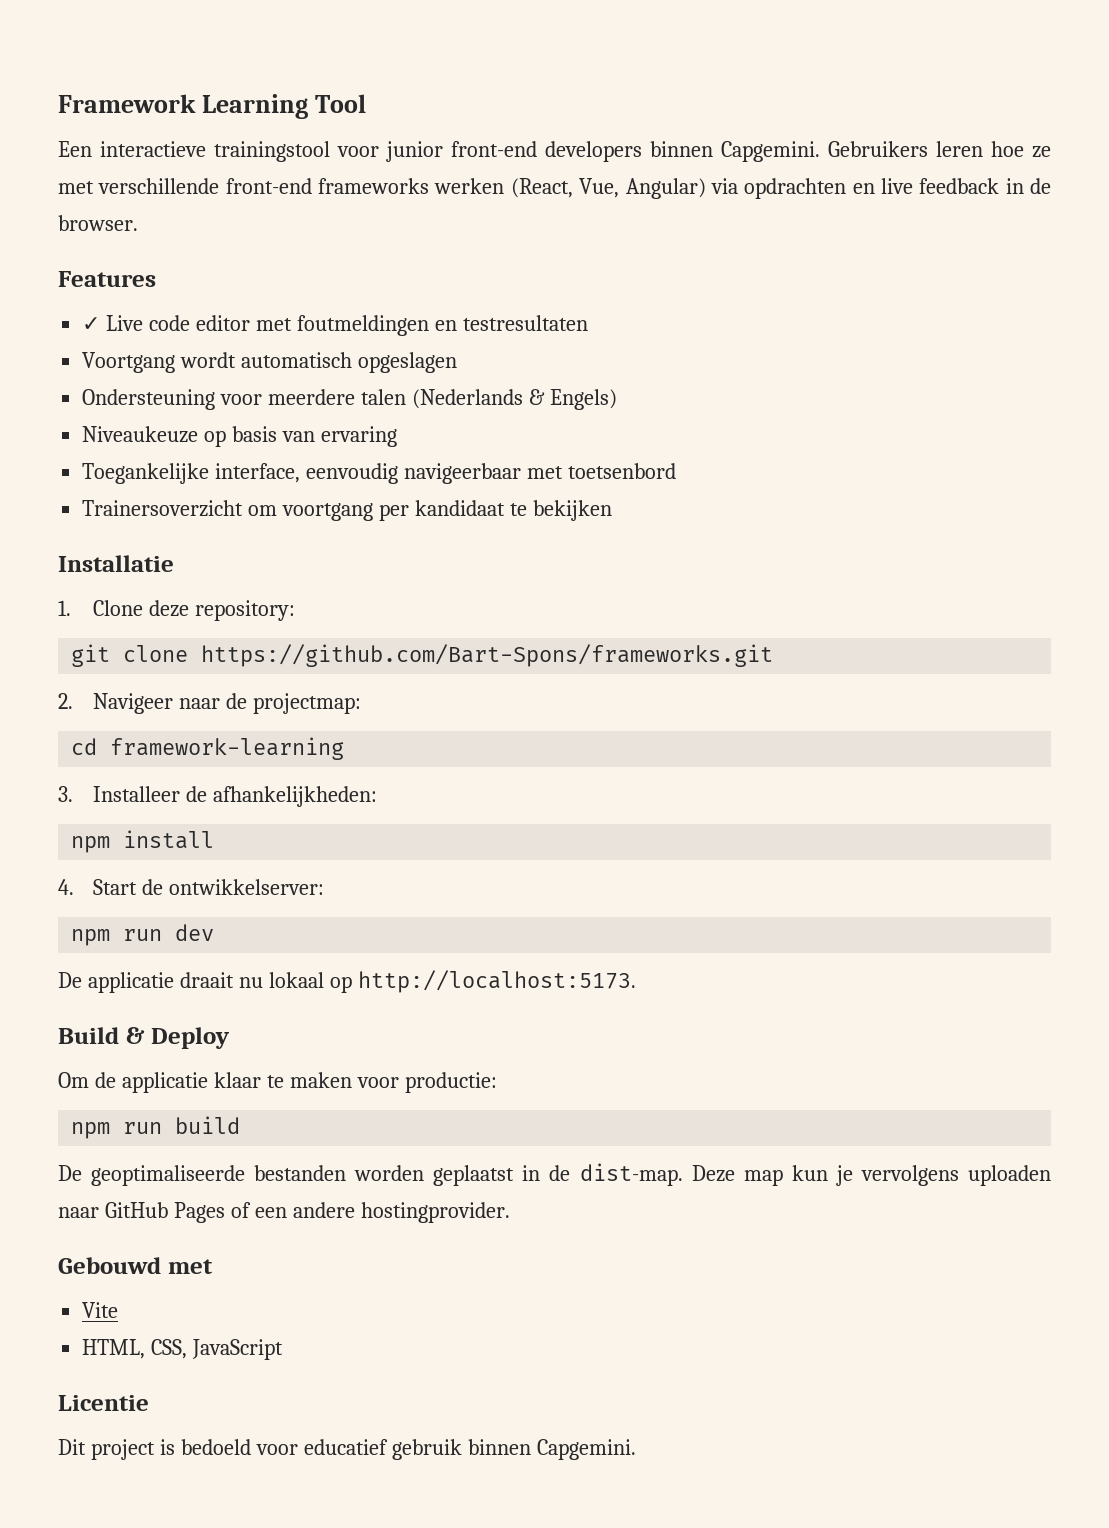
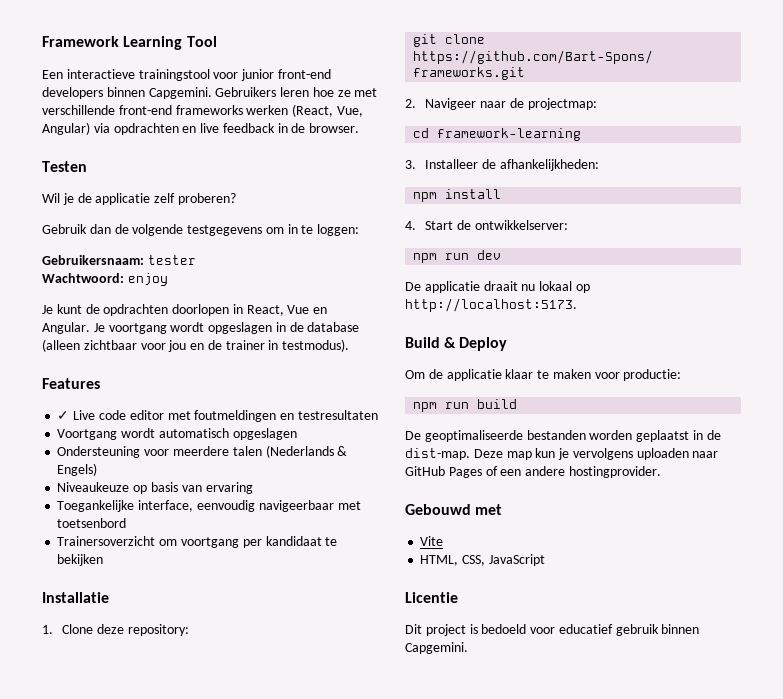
+ Testen
+ Wil je de applicatie zelf proberen?
+ Gebruik dan de volgende testgegevens om in te loggen:
+ Gebruikersnaam: tester
+ Wachtwoord: enjoy
+ Je kunt de opdrachten doorlopen in React, Vue en Angular. Je voortgang wordt opgeslagen in de database (alleen zichtbaar voor jou en de trainer in testmodus).

